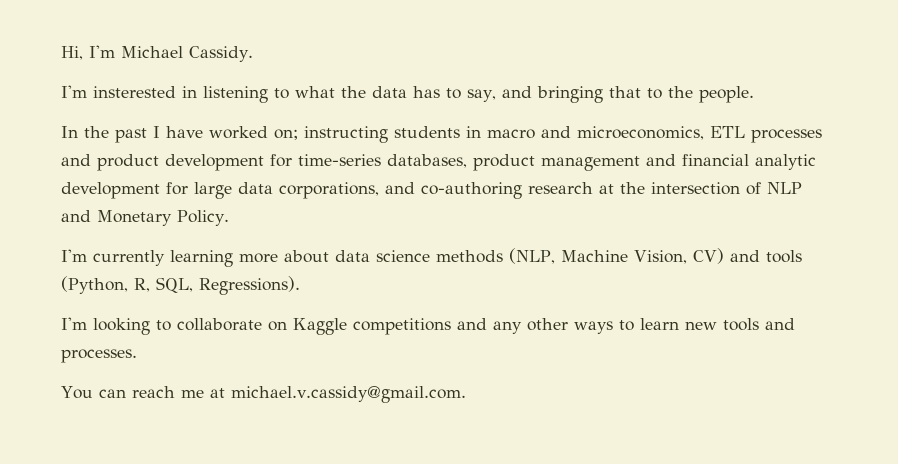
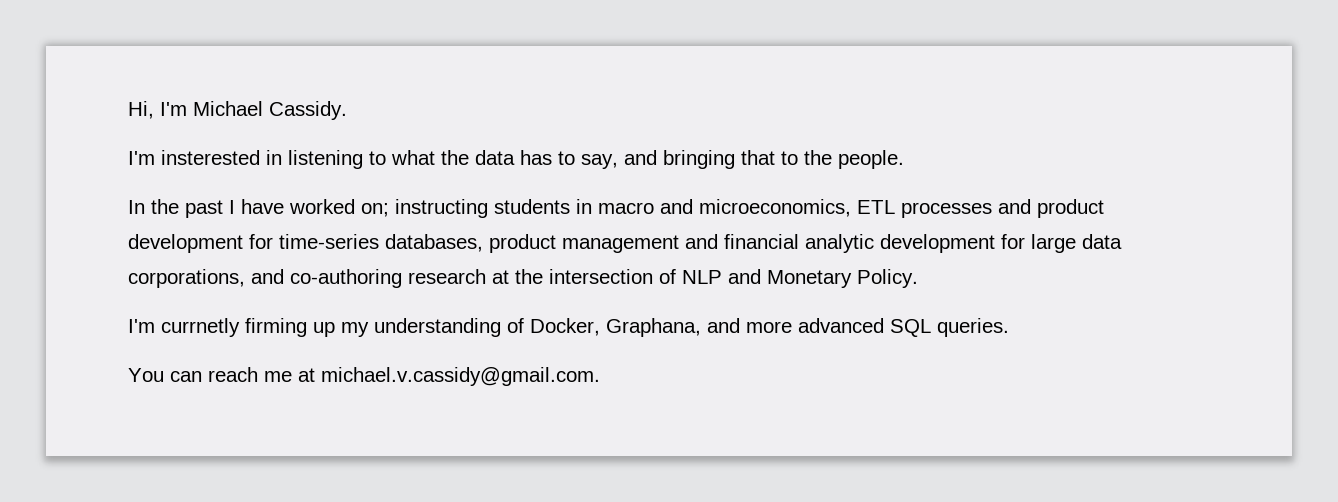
- I'm currently learning more about data science methods (NLP, Machine Vision, CV) and tools (Python, R, SQL, Regressions).
- I'm looking to collaborate on Kaggle competitions and any other ways to learn new tools and processes.
+ I'm currnetly firming up my understanding of Docker, Graphana, and more advanced SQL queries.

